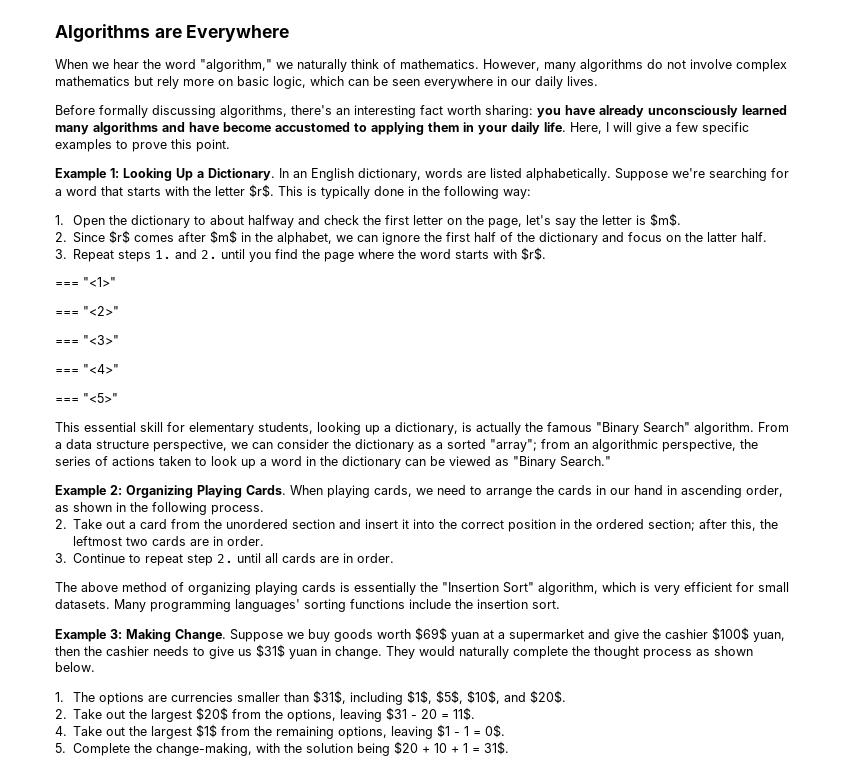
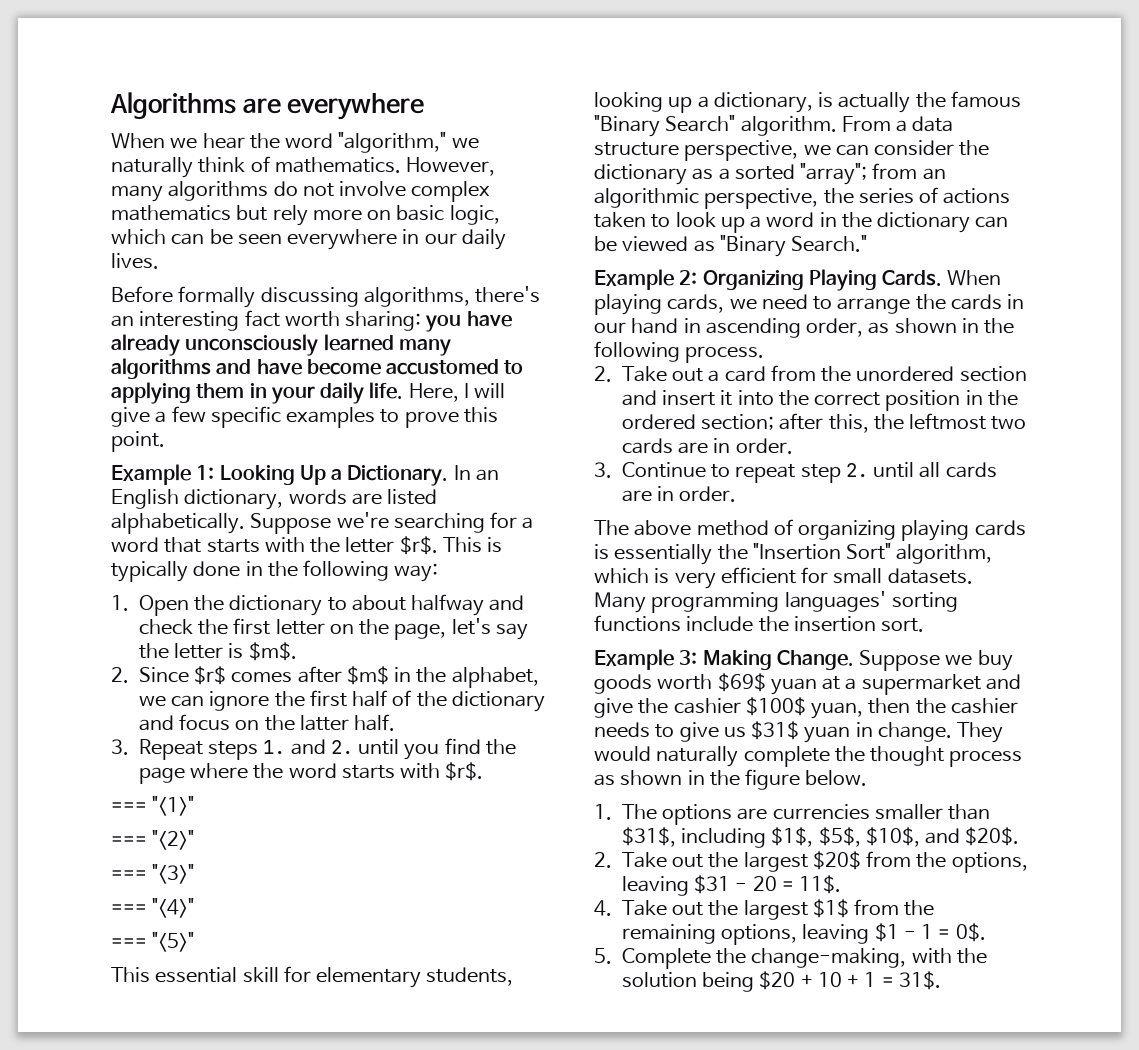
- Algorithms are Everywhere
+ Algorithms are everywhere
- They would naturally complete the thought process as shown below.
+ They would naturally complete the thought process as shown in the figure below.

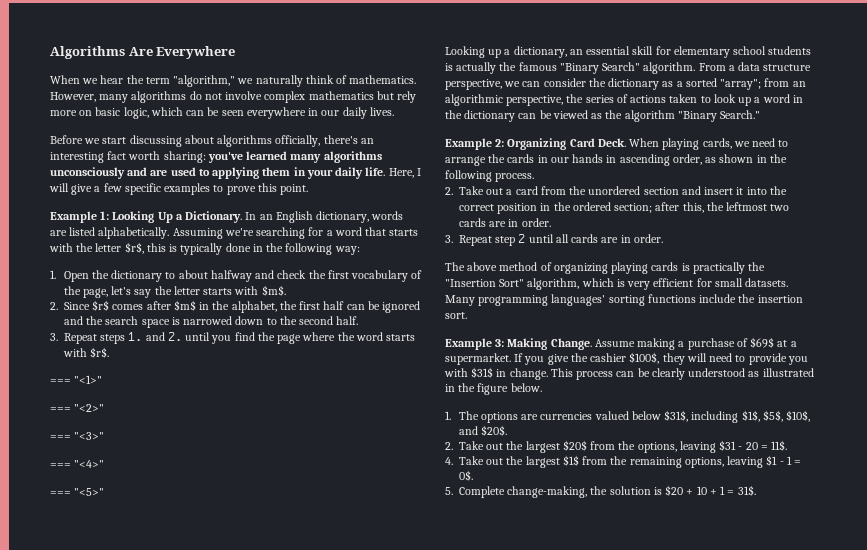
- Algorithms are everywhere
+ Algorithms Are Everywhere
- When we hear the word "algorithm," we naturally think of mathematics.
+ When we hear the term "algorithm," we naturally think of mathematics.
- Before formally discussing algorithms, there's an interesting fact worth sharing: you have already unconsciously learned many algorithms and have become accustomed to applying them in your daily life.
+ Before we start discussing about algorithms officially, there's an interesting fact worth sharing: you've learned many algorithms unconsciously and are used to applying them in your daily life.
- Suppose we're searching for a word that starts with the letter $r$. This is typically done in the following way:
+ Assuming we're searching for a word that starts with the letter $r$, this is typically done in the following way:
- 1. Open the dictionary to about halfway and check the first letter on the page, let's say the letter is $m$.
+ 1. Open the dictionary to about halfway and check the first vocabulary of the page, let's say the letter starts with $m$.
- 2. Since $r$ comes after $m$ in the alphabet, we can ignore the first half of the dictionary and focus on the latter half.
+ 2. Since $r$ comes after $m$ in the alphabet, the first half can be ignored and the search space is narrowed down to the second half.
- This essential skill for elementary students, looking up a dictionary, is actually the famous "Binary Search" algorithm.
+ Looking up a dictionary, an essential skill for elementary school students is actually the famous "Binary Search" algorithm.
- From a data structure perspective, we can consider the dictionary as a sorted "array"; from an algorithmic perspective, the series of actions taken to look up a word in the dictionary can be viewed as "Binary Search."
+ From a data structure perspective, we can consider the dictionary as a sorted "array"; from an algorithmic perspective, the series of actions taken to look up a word in the dictionary can be viewed as the algorithm "Binary Search."
- Example 2: Organizing Playing Cards.
+ Example 2: Organizing Card Deck.
- When playing cards, we need to arrange the cards in our hand in ascending order, as shown in the following process.
+ When playing cards, we need to arrange the cards in our hands in ascending order, as shown in the following process.
- 3. Continue to repeat step 2. until all cards are in order.
+ 3. Repeat step 2 until all cards are in order.
- The above method of organizing playing cards is essentially the "Insertion Sort" algorithm, which is very efficient for small datasets.
+ The above method of organizing playing cards is practically the "Insertion Sort" algorithm, which is very efficient for small datasets.
- Suppose we buy goods worth $69$ yuan at a supermarket and give the cashier $100$ yuan, then the cashier needs to give us $31$ yuan in change. They would naturally complete the thought process as shown in the figure below.
+ Assume making a purchase of $69$ at a supermarket. If you give the cashier $100$, they will need to provide you with $31$ in change. This process can be clearly understood as illustrated in the figure below.
- 1. The options are currencies smaller than $31$, including $1$, $5$, $10$, and $20$.
+ 1. The options are currencies valued below $31$, including $1$, $5$, $10$, and $20$.
- 5. Complete the change-making, with the solution being $20 + 10 + 1 = 31$.
+ 5. Complete change-making, the solution is $20 + 10 + 1 = 31$.

